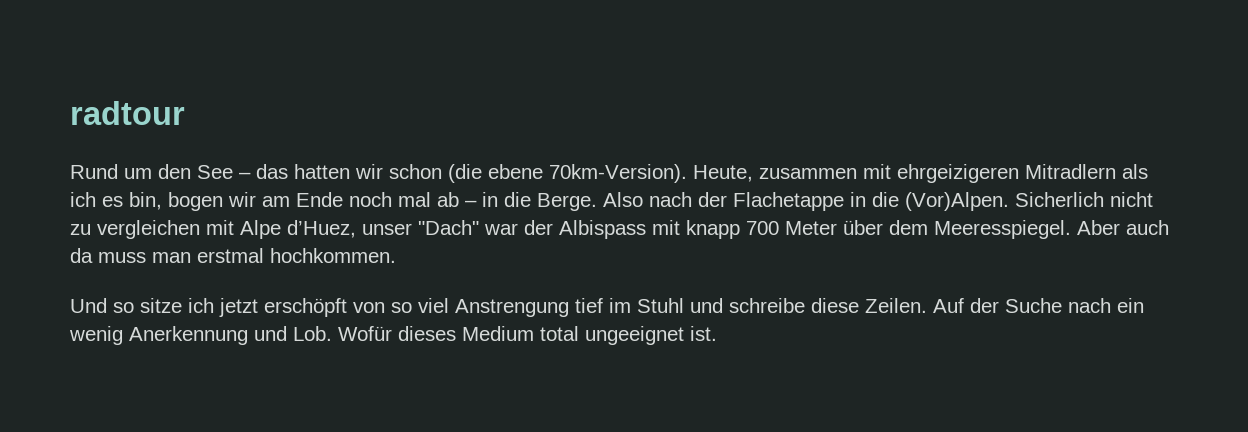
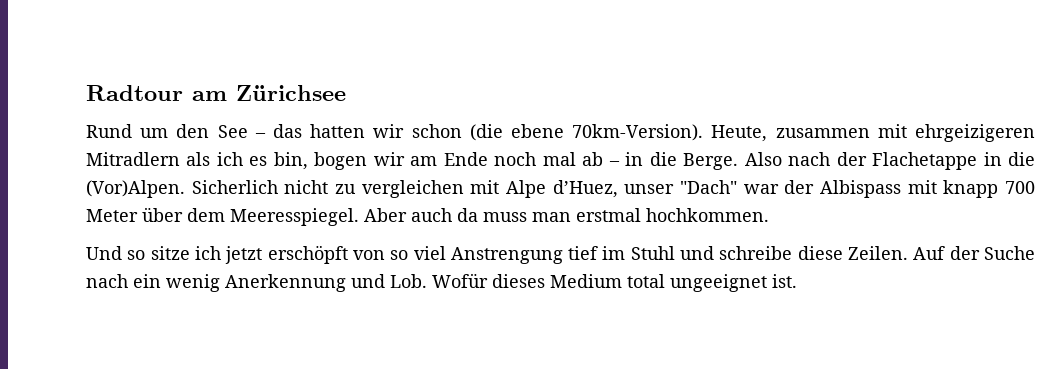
- radtour
+ Radtour am Zürichsee

